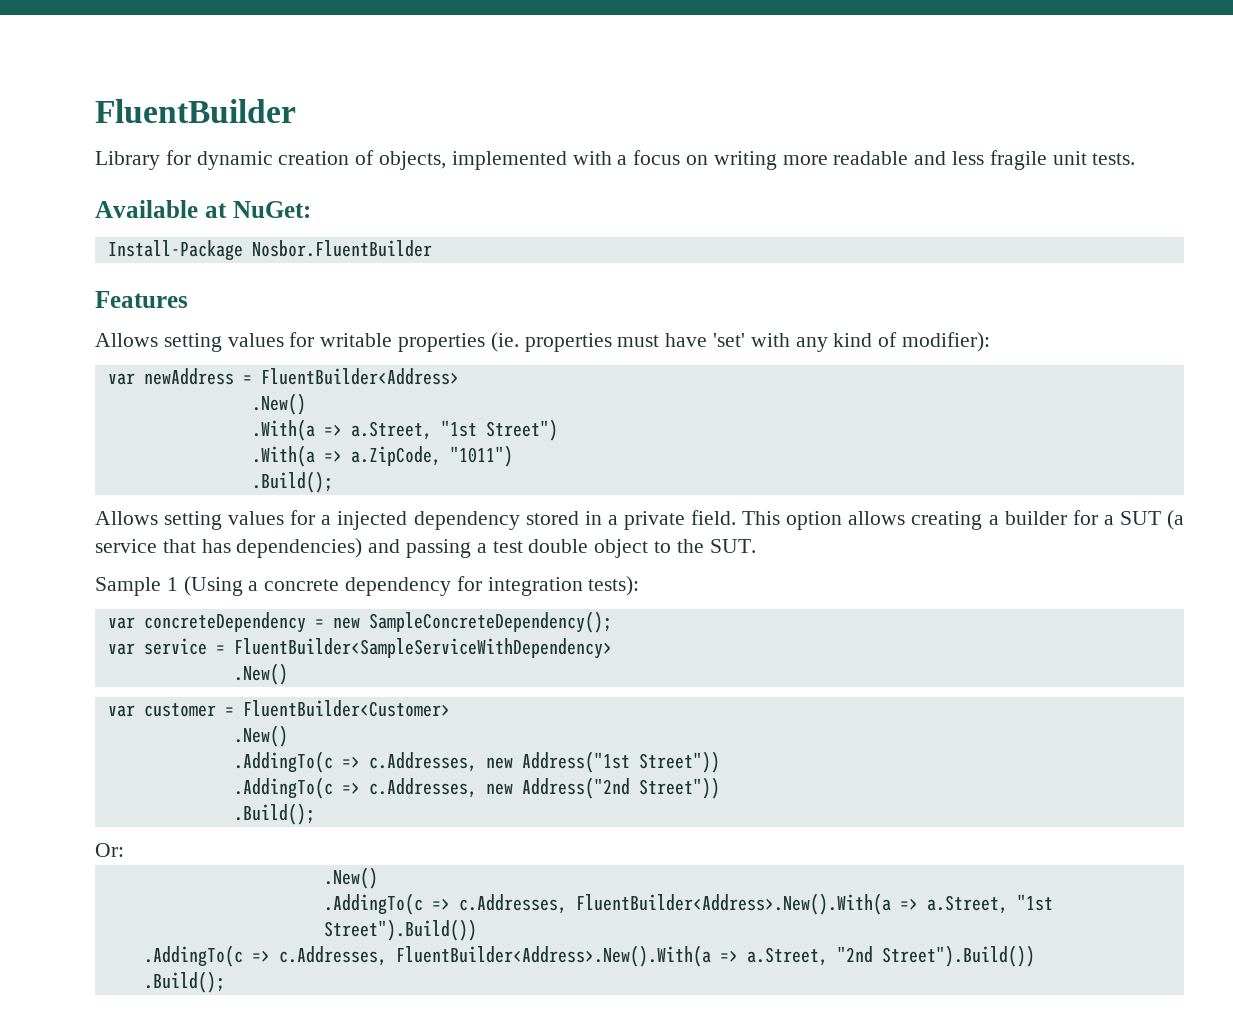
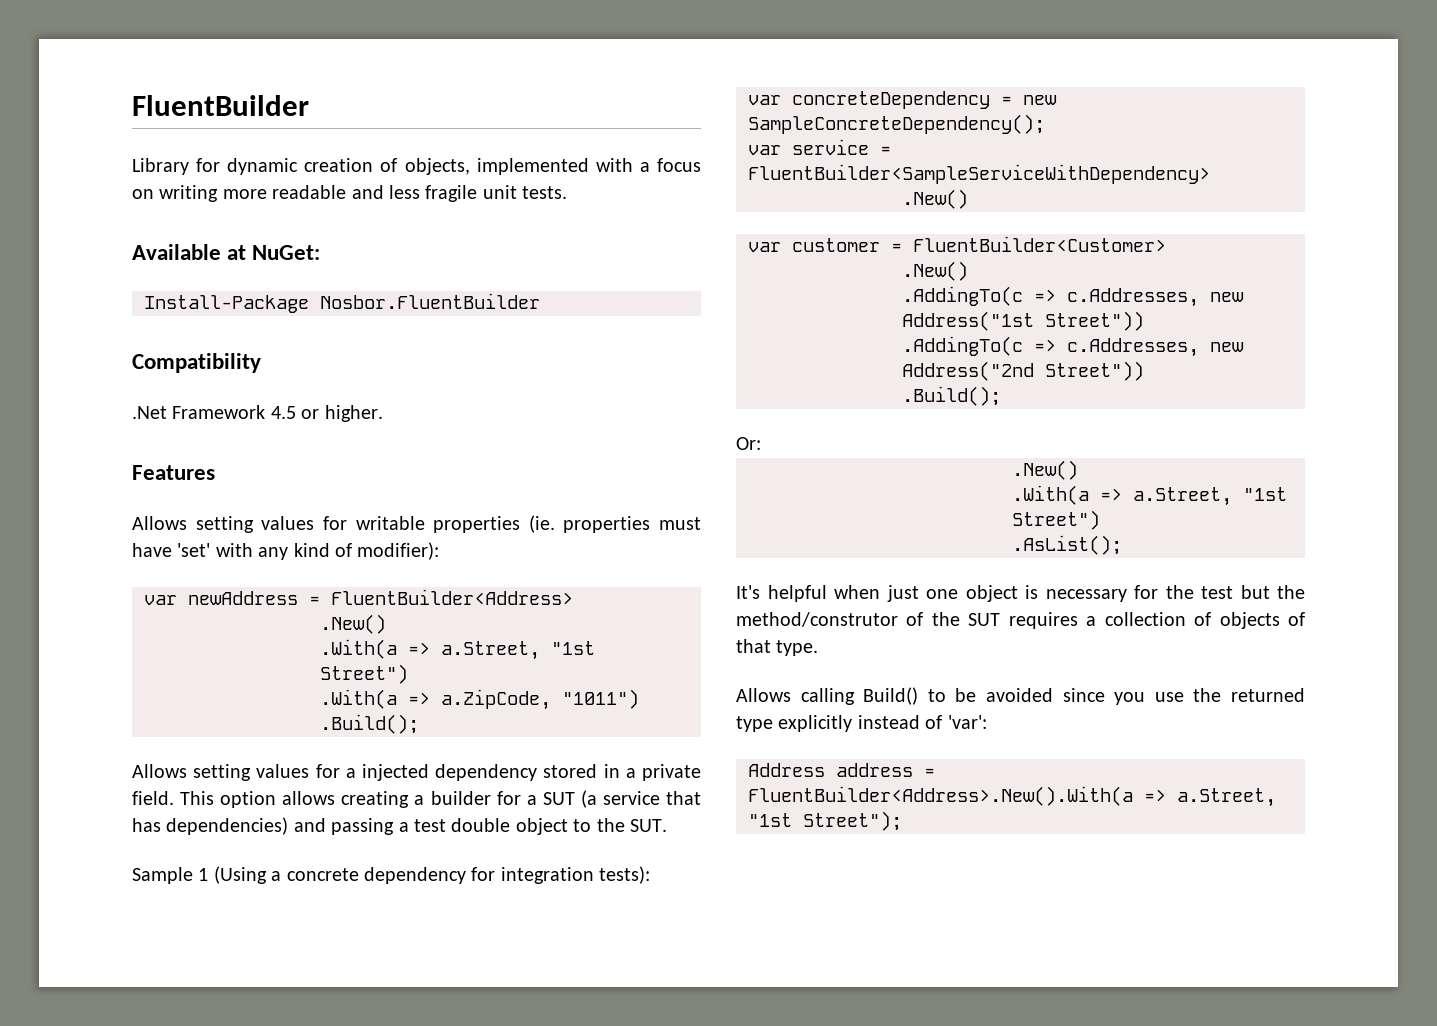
+ Compatibility
+ .Net Framework 4.5 or higher.
  Or:
  .New()
- .AddingTo(c => c.Addresses, FluentBuilder<Address>.New().With(a => a.Street, "1st Street").Build())
- .AddingTo(c => c.Addresses, FluentBuilder<Address>.New().With(a => a.Street, "2nd Street").Build())
- .Build();
+ .With(a => a.Street, "1st Street")
+ .AsList();
+ It's helpful when just one object is necessary for the test but the method/construtor of the SUT requires a collection of objects of that type.
+ Allows calling Build() to be avoided since you use the returned type explicitly instead of 'var':
+ Address address = FluentBuilder<Address>.New().With(a => a.Street, "1st Street");

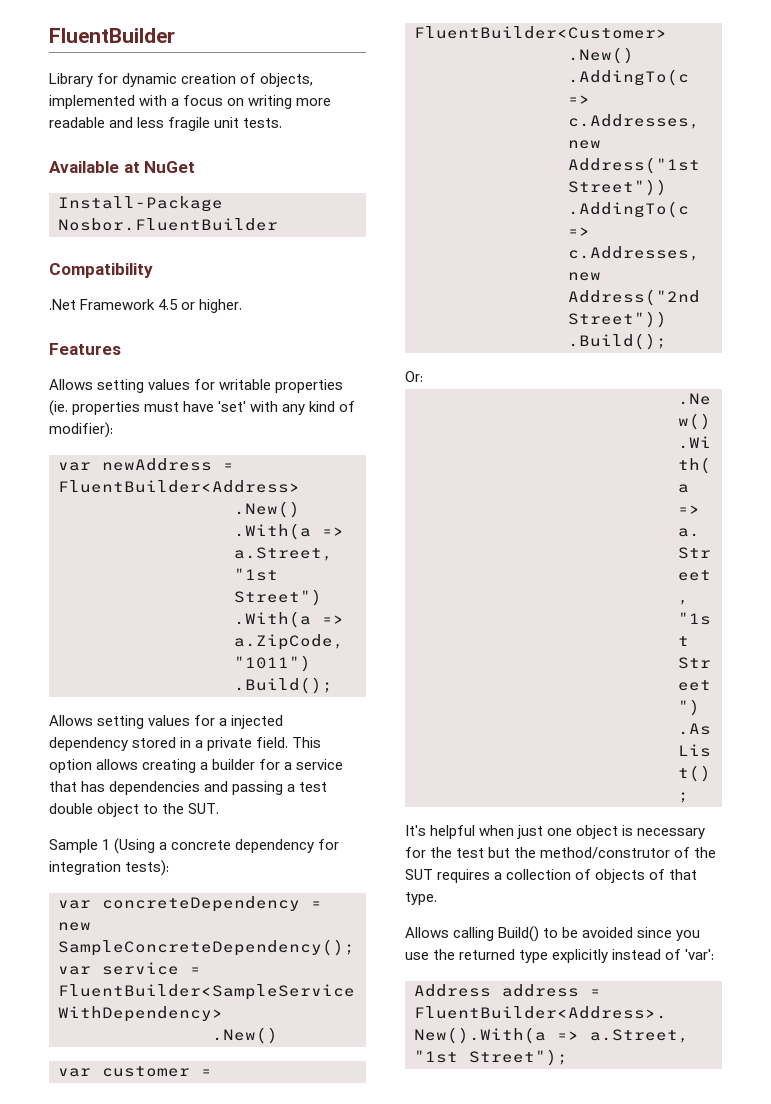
- Available at NuGet:
+ Available at NuGet
- This option allows creating a builder for a SUT (a service that has dependencies) and passing a test double object to the SUT.
+ This option allows creating a builder for a service that has dependencies and passing a test double object to the SUT.

